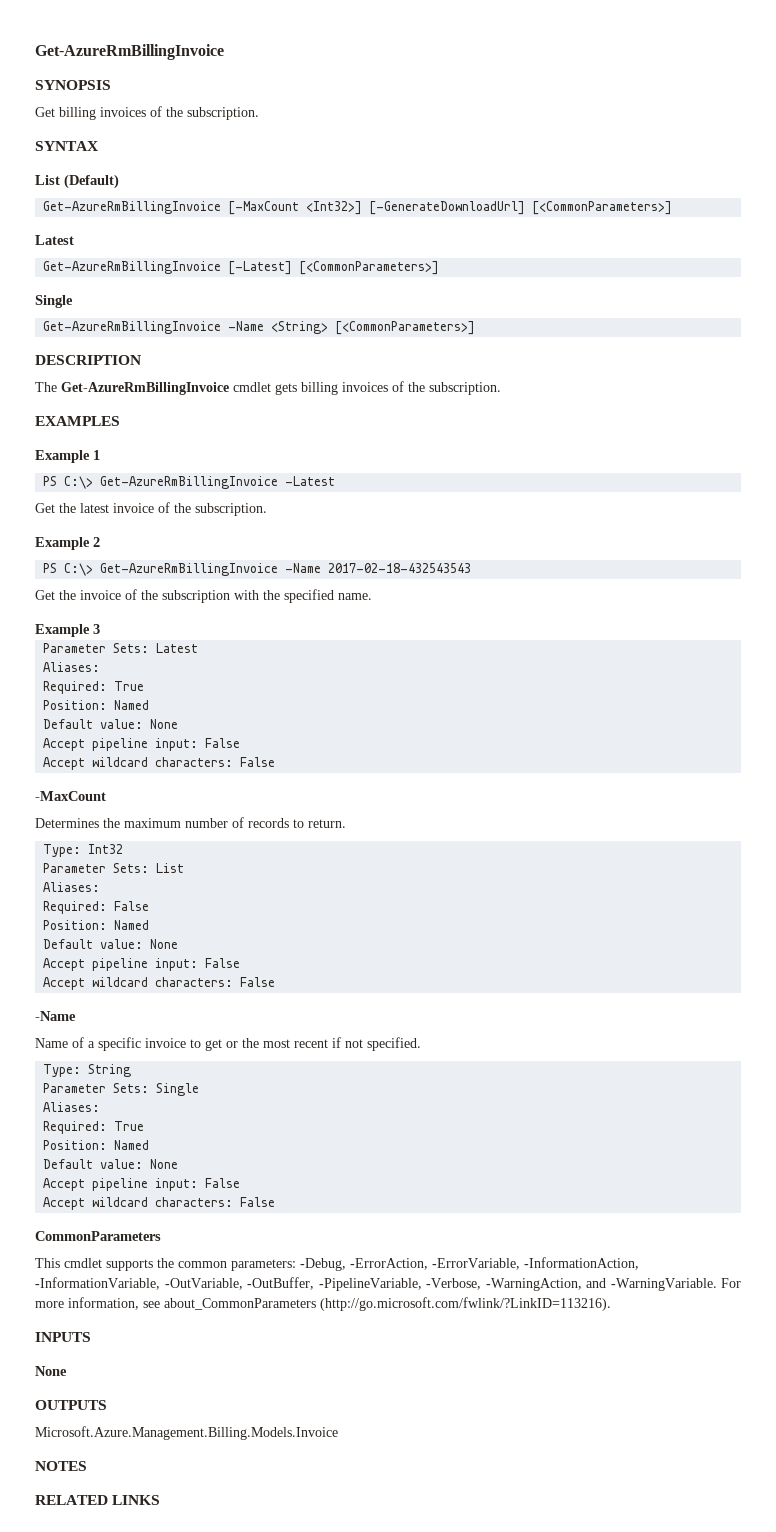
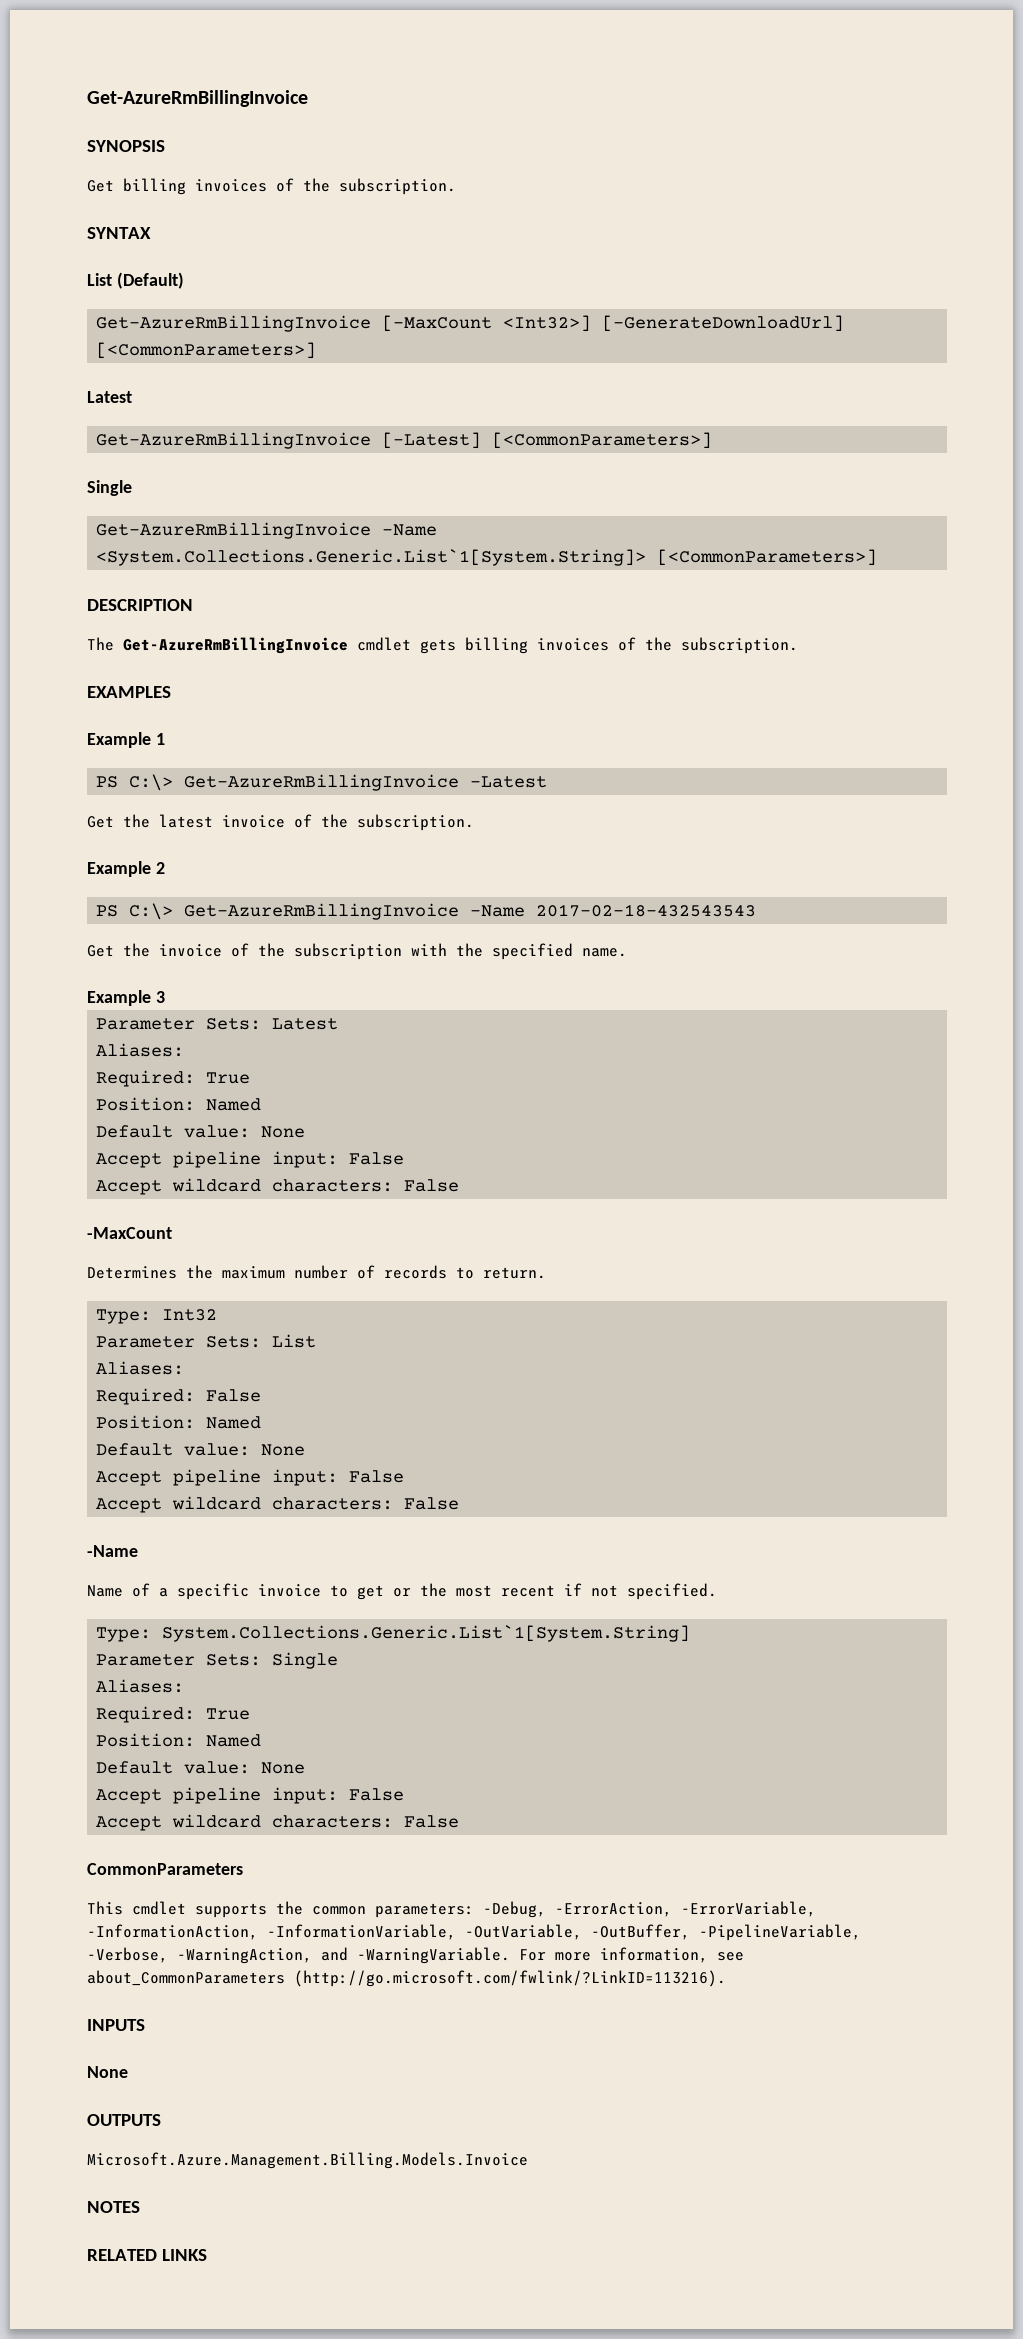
- Get-AzureRmBillingInvoice -Name <String> [<CommonParameters>]
+ Get-AzureRmBillingInvoice -Name <System.Collections.Generic.List`1[System.String]> [<CommonParameters>]
- Type: String
+ Type: System.Collections.Generic.List`1[System.String]

